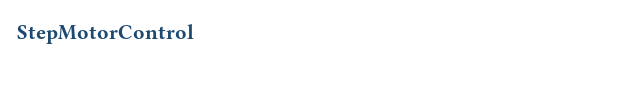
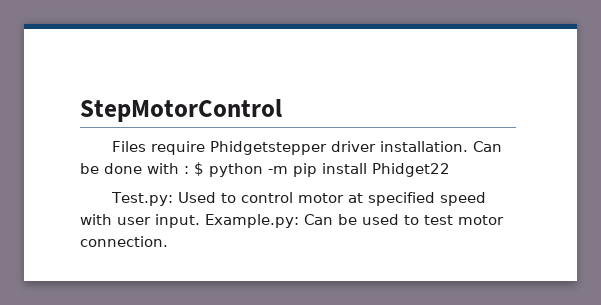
+ Files require Phidgetstepper driver installation. Can be done with : $ python -m pip install Phidget22
+ Test.py: Used to control motor at specified speed with user input. Example.py: Can be used to test motor connection.

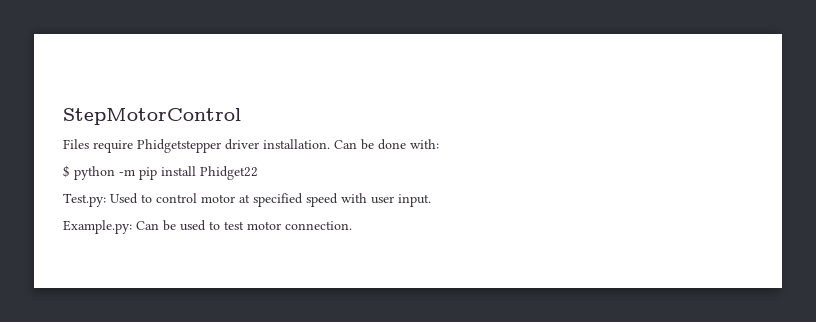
- Can be done with : $ python -m pip install Phidget22
+ Can be done with:
+ $ python -m pip install Phidget22
- Test.py: Used to control motor at specified speed with user input. Example.py: Can be used to test motor connection.
+ Test.py: Used to control motor at specified speed with user input.
+ Example.py: Can be used to test motor connection.

